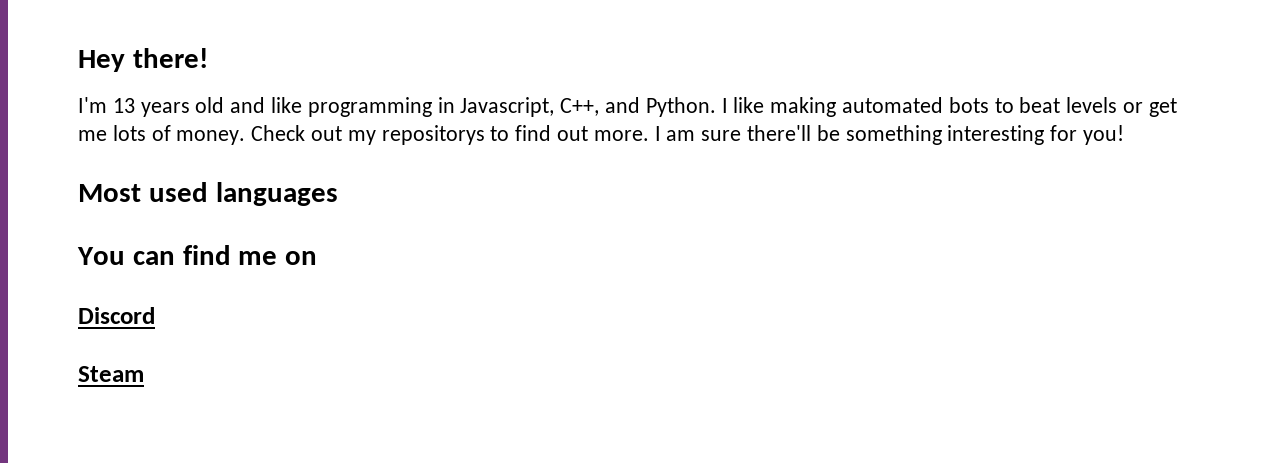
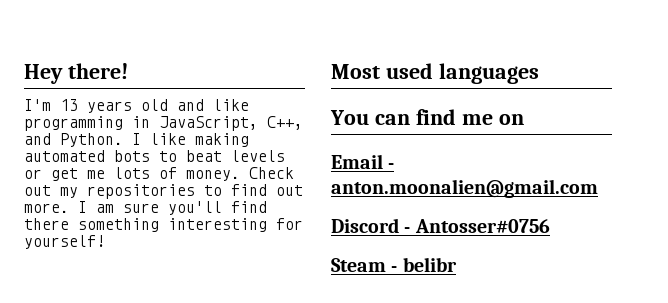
- I'm 13 years old and like programming in Javascript, C++, and Python.
+ I'm 13 years old and like programming in JavaScript, C++, and Python.
- Check out my repositorys to find out more.
+ Check out my repositories to find out more.
- I am sure there'll be something interesting for you!
+ I am sure you'll find there something interesting for yourself!
+ Email - anton.moonalien@gmail.com
- Discord
+ Discord - Antosser#0756
- Steam
+ Steam - belibr

